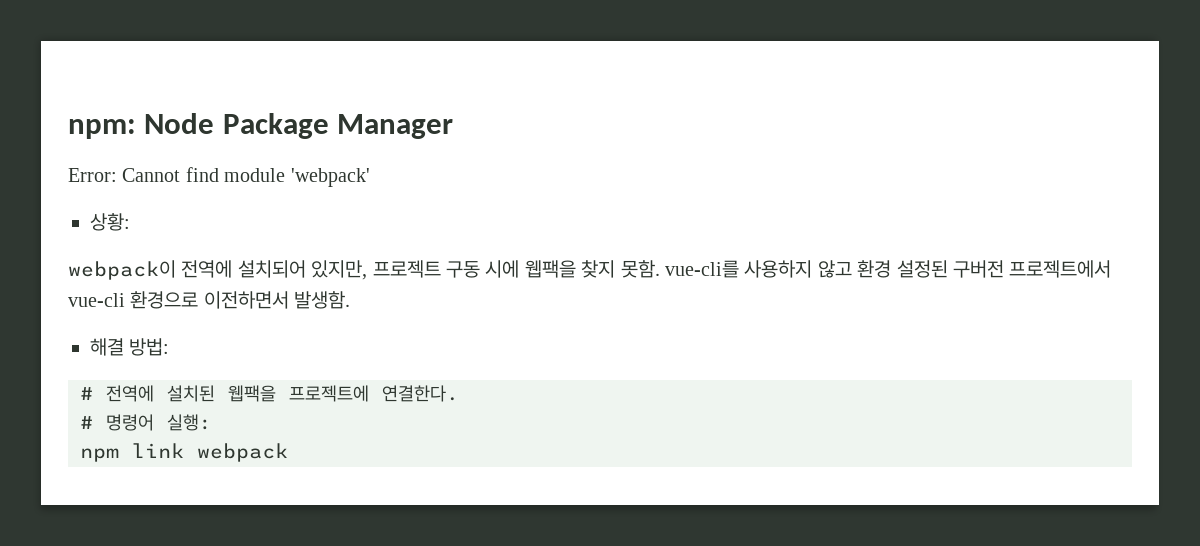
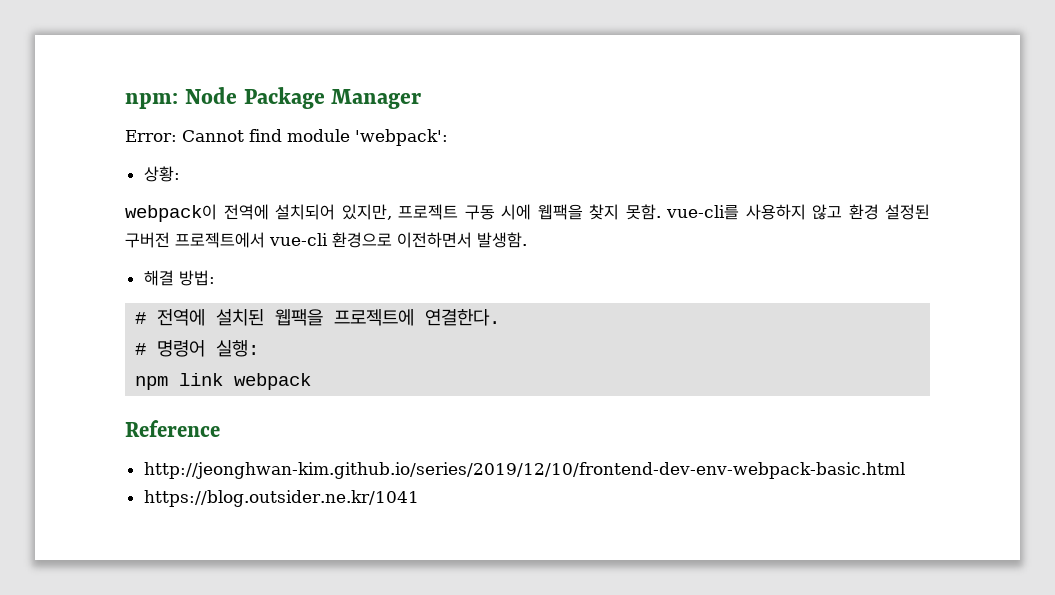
- Error: Cannot find module 'webpack'
+ Error: Cannot find module 'webpack':
+ Reference
+ http://jeonghwan-kim.github.io/series/2019/12/10/frontend-dev-env-webpack-basic.html
+ https://blog.outsider.ne.kr/1041

